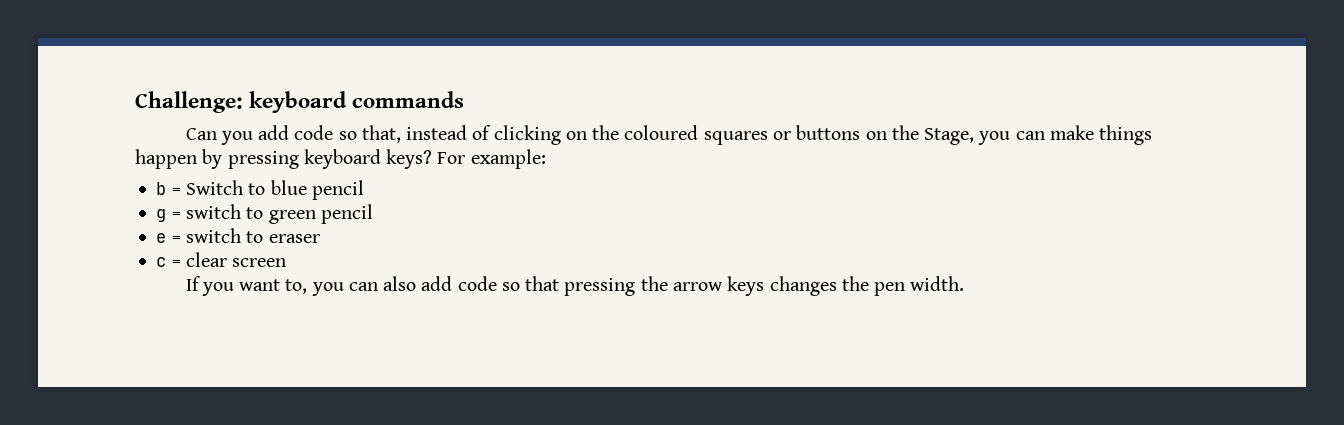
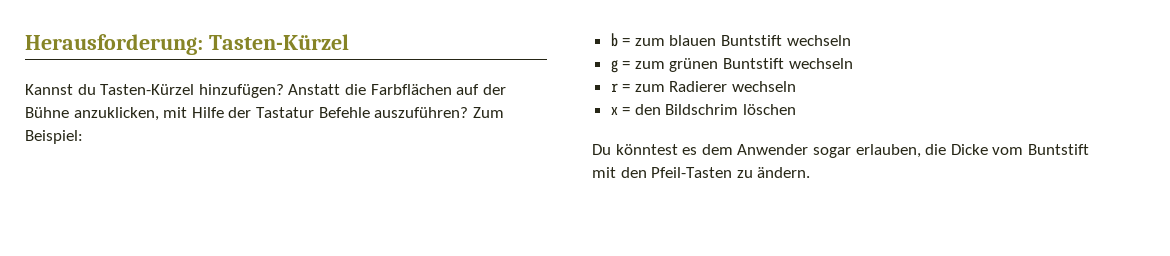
- Challenge: keyboard commands
- Can you add code so that, instead of clicking on the coloured squares or buttons on the Stage, you can make things happen by pressing keyboard keys? For example:
- b = Switch to blue pencil
- g = switch to green pencil
- e = switch to eraser
- c = clear screen
- If you want to, you can also add code so that pressing the arrow keys changes the pen width.
+ Herausforderung: Tasten-Kürzel
+ Kannst du Tasten-Kürzel hinzufügen? Anstatt die Farbflächen auf der Bühne anzuklicken, mit Hilfe der Tastatur Befehle auszuführen? Zum Beispiel:
+ b = zum blauen Buntstift wechseln
+ g = zum grünen Buntstift wechseln
+ r = zum Radierer wechseln
+ x = den Bildschrim löschen
+ Du könntest es dem Anwender sogar erlauben, die Dicke vom Buntstift mit den Pfeil-Tasten zu ändern.

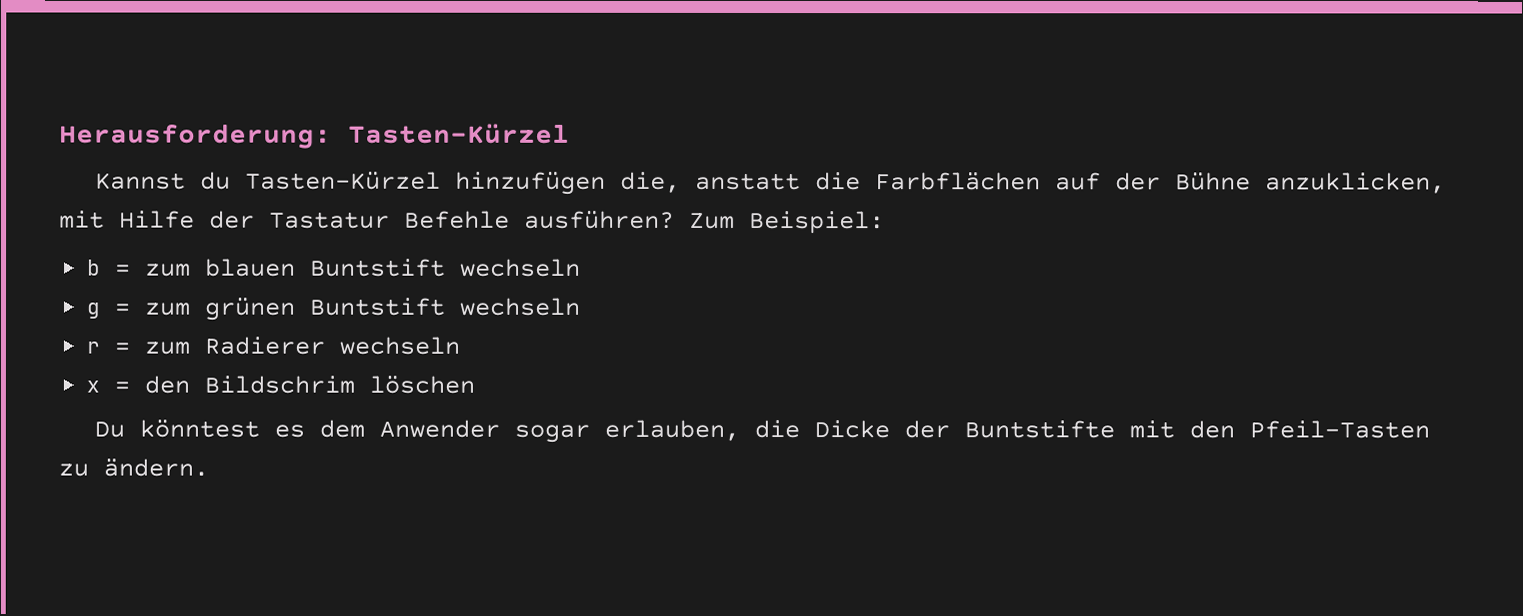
- Kannst du Tasten-Kürzel hinzufügen? Anstatt die Farbflächen auf der Bühne anzuklicken, mit Hilfe der Tastatur Befehle auszuführen?
+ Kannst du Tasten-Kürzel hinzufügen die, anstatt die Farbflächen auf der Bühne anzuklicken, mit Hilfe der Tastatur Befehle ausführen?
- Du könntest es dem Anwender sogar erlauben, die Dicke vom Buntstift mit den Pfeil-Tasten zu ändern.
+ Du könntest es dem Anwender sogar erlauben, die Dicke der Buntstifte mit den Pfeil-Tasten zu ändern.

